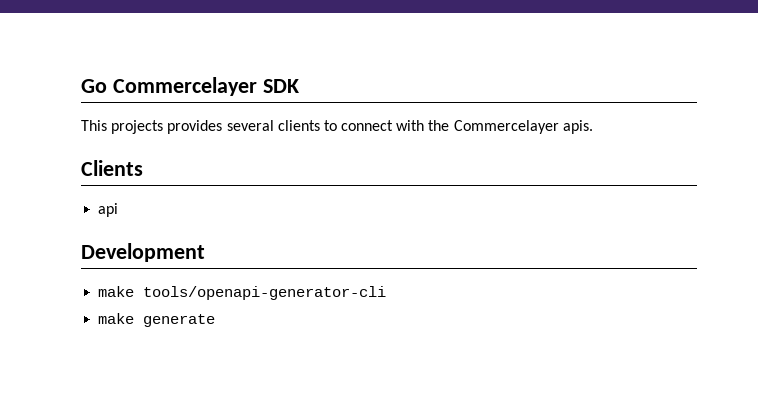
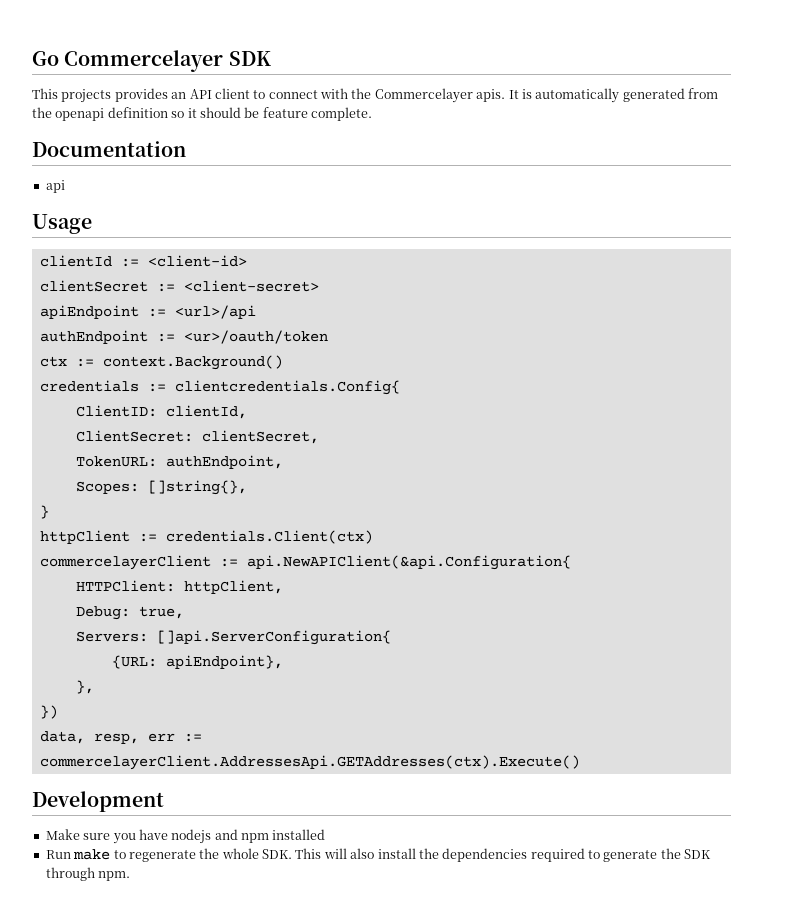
- This projects provides several clients to connect with the Commercelayer apis.
- Clients
+ This projects provides an API client to connect with the Commercelayer apis. It is automatically generated from the openapi definition so it should be feature complete.
+ Documentation
  api
+ Usage
+ clientId := <client-id>
+ clientSecret := <client-secret>
+ apiEndpoint := <url>/api
+ authEndpoint := <ur>/oauth/token
+ ctx := context.Background()
+ credentials := clientcredentials.Config{
+ ClientID: clientId,
+ ClientSecret: clientSecret,
+ TokenURL: authEndpoint,
+ Scopes: []string{},
+ }
+ httpClient := credentials.Client(ctx)
+ commercelayerClient := api.NewAPIClient(&api.Configuration{
+ HTTPClient: httpClient,
+ Debug: true,
+ Servers: []api.ServerConfiguration{
+ {URL: apiEndpoint},
+ },
+ })
+ data, resp, err := commercelayerClient.AddressesApi.GETAddresses(ctx).Execute()
  Development
- make tools/openapi-generator-cli
- make generate
+ Make sure you have nodejs and npm installed
+ Run make to regenerate the whole SDK. This will also install the dependencies required to generate the SDK through npm.

